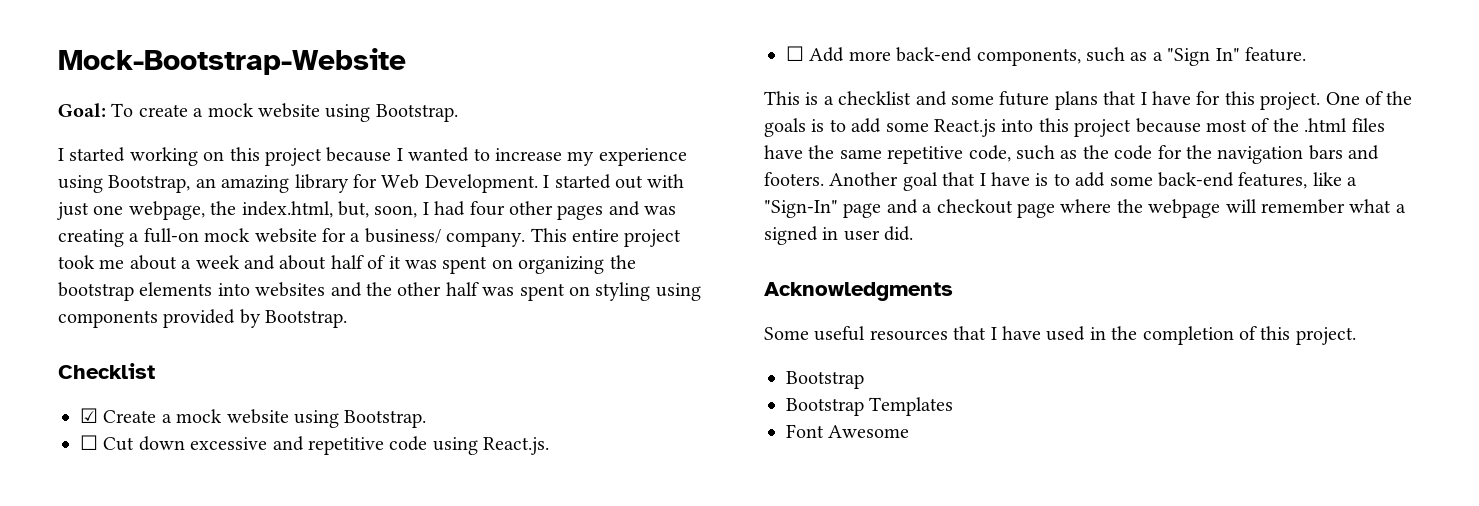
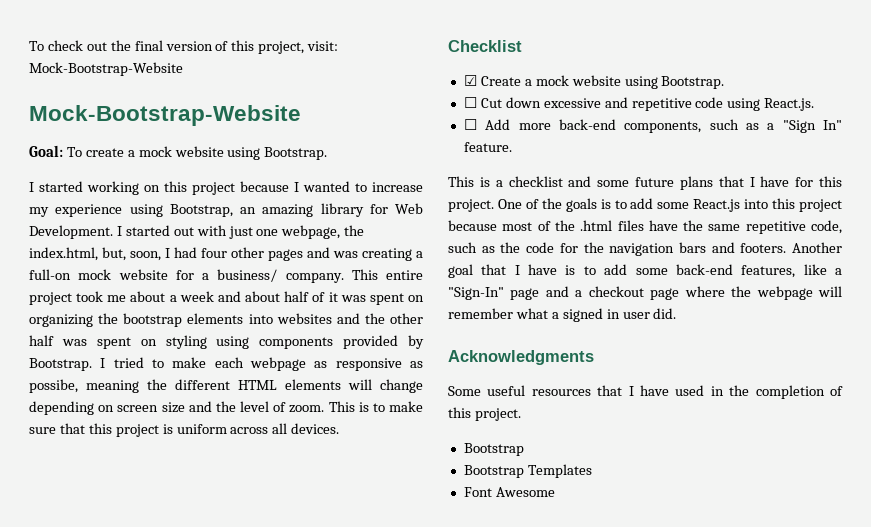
+ To check out the final version of this project, visit: Mock-Bootstrap-Website
+ I tried to make each webpage as responsive as possibe, meaning the different HTML elements will change depending on screen size and the level of zoom. This is to make sure that this project is uniform across all devices.

